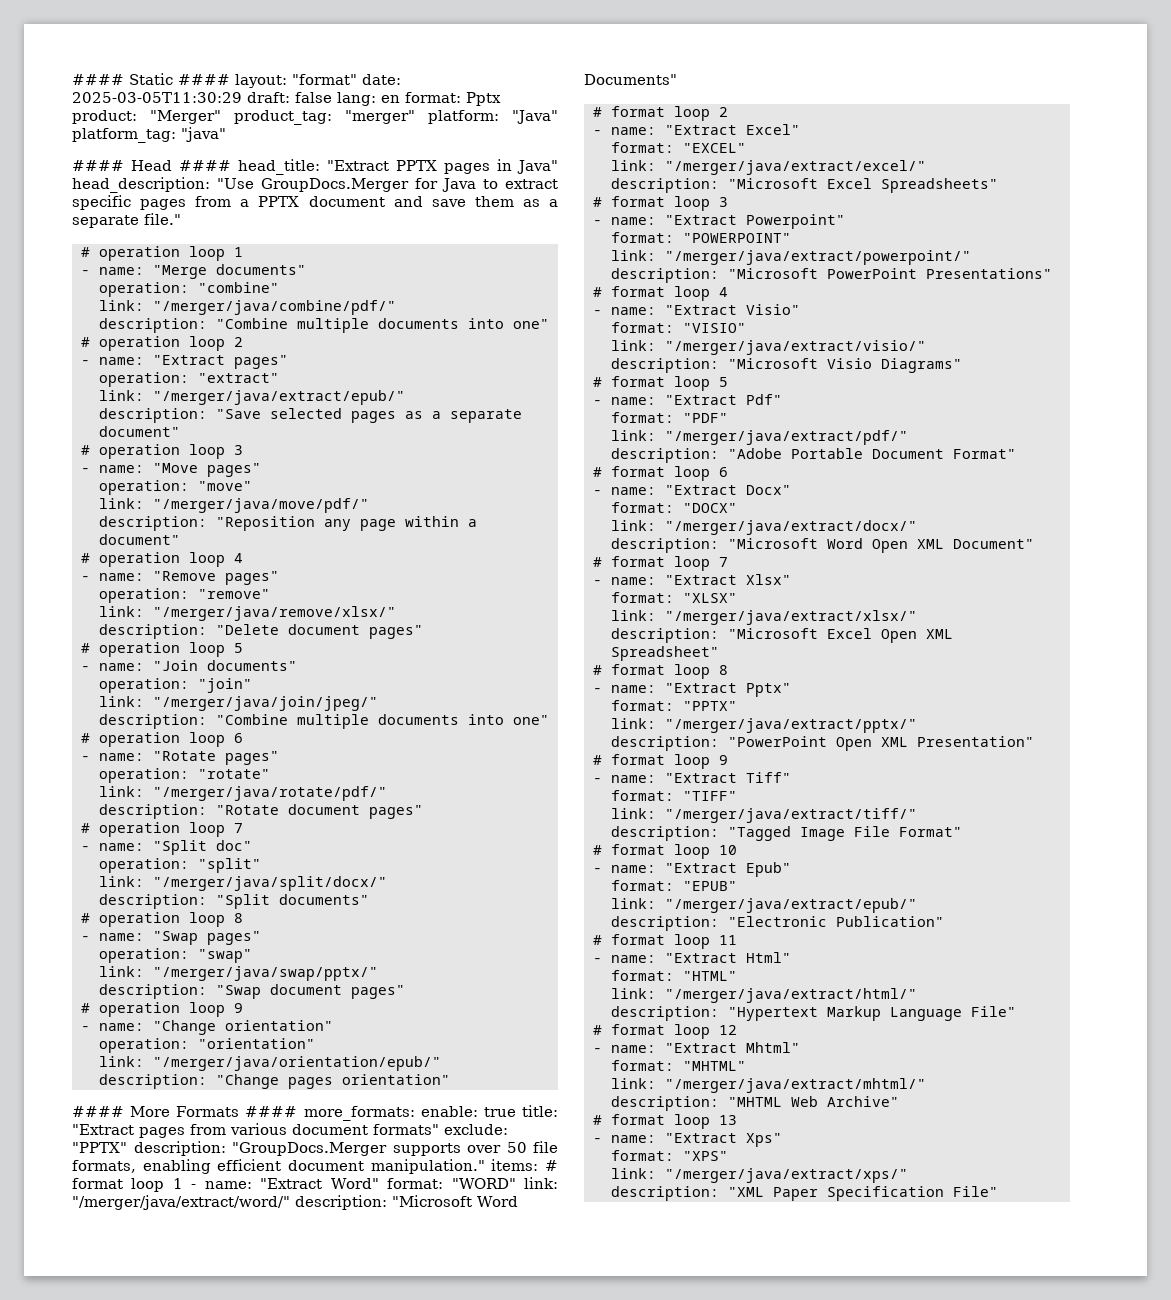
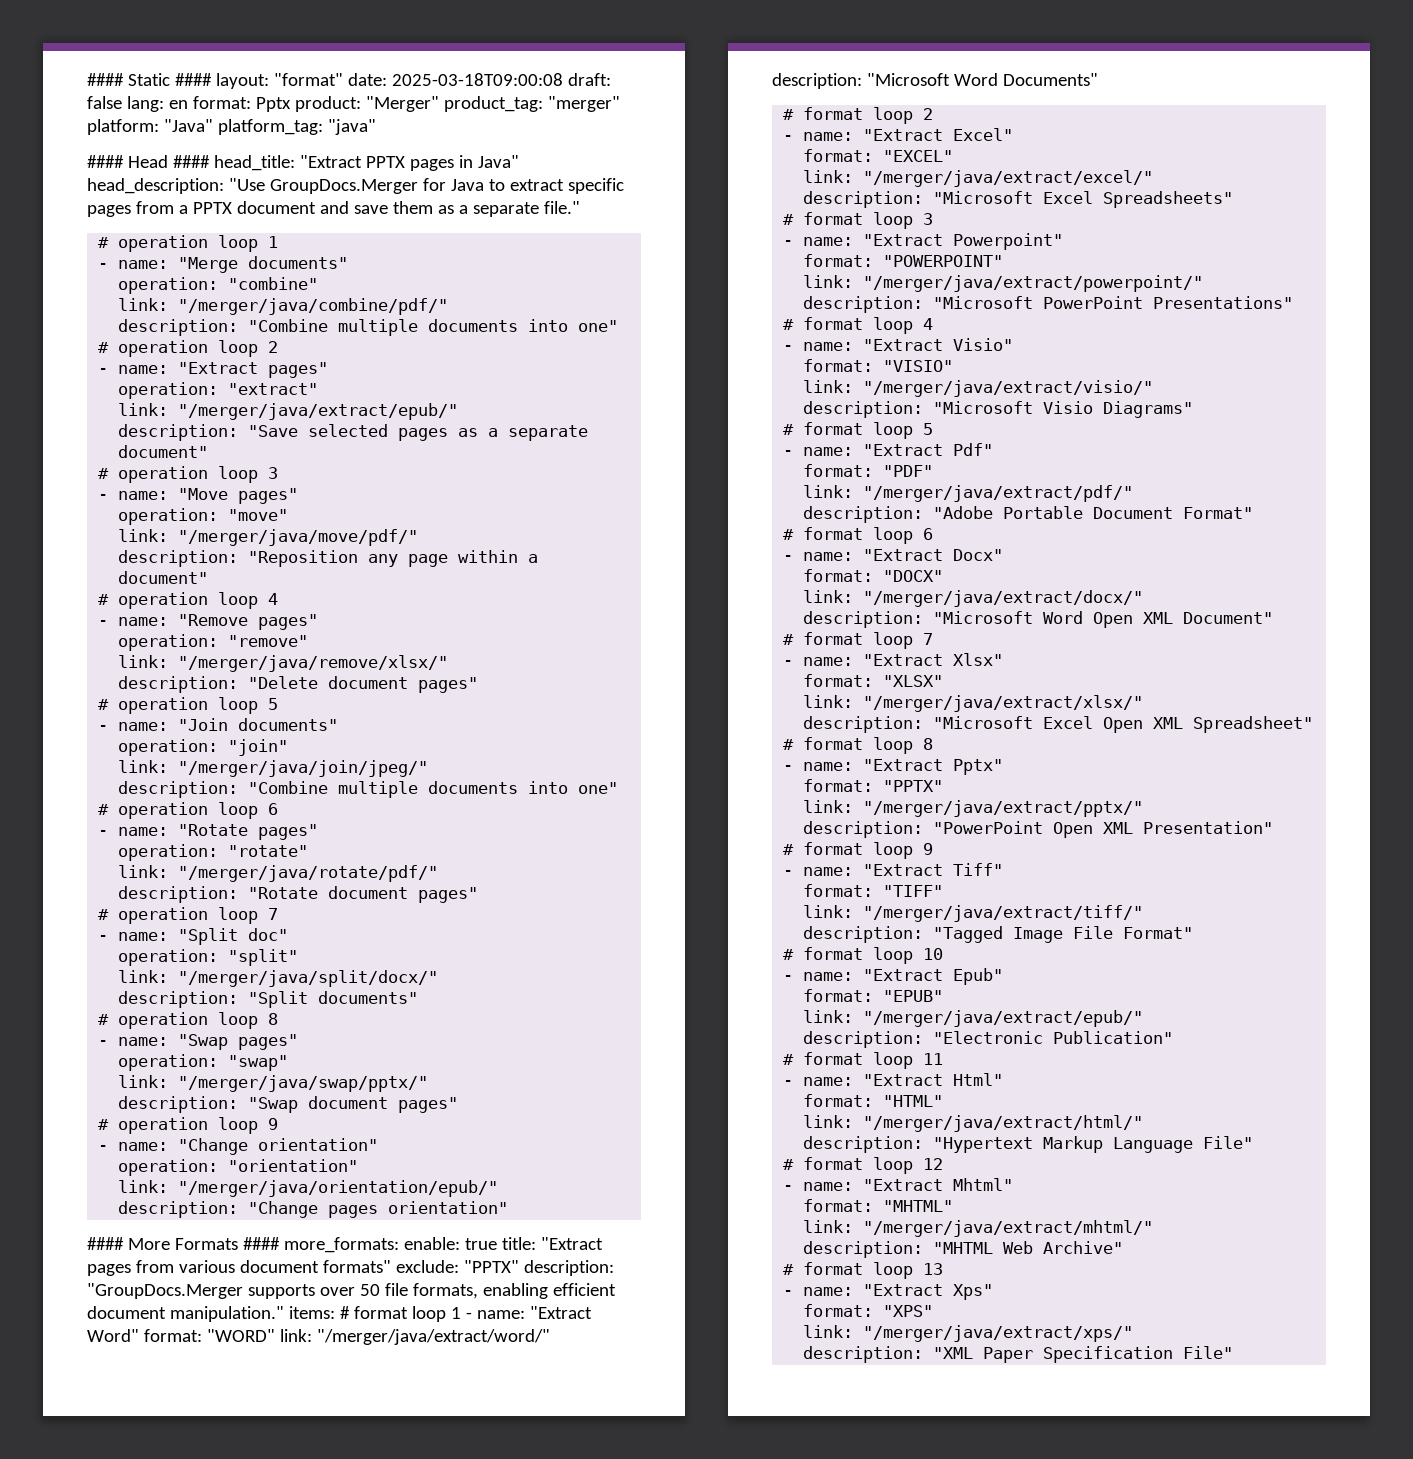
- #### Static #### layout: "format" date: 2025-03-05T11:30:29 draft: false lang: en format: Pptx product: "Merger" product_tag: "merger" platform: "Java" platform_tag: "java"
+ #### Static #### layout: "format" date: 2025-03-18T09:00:08 draft: false lang: en format: Pptx product: "Merger" product_tag: "merger" platform: "Java" platform_tag: "java"

